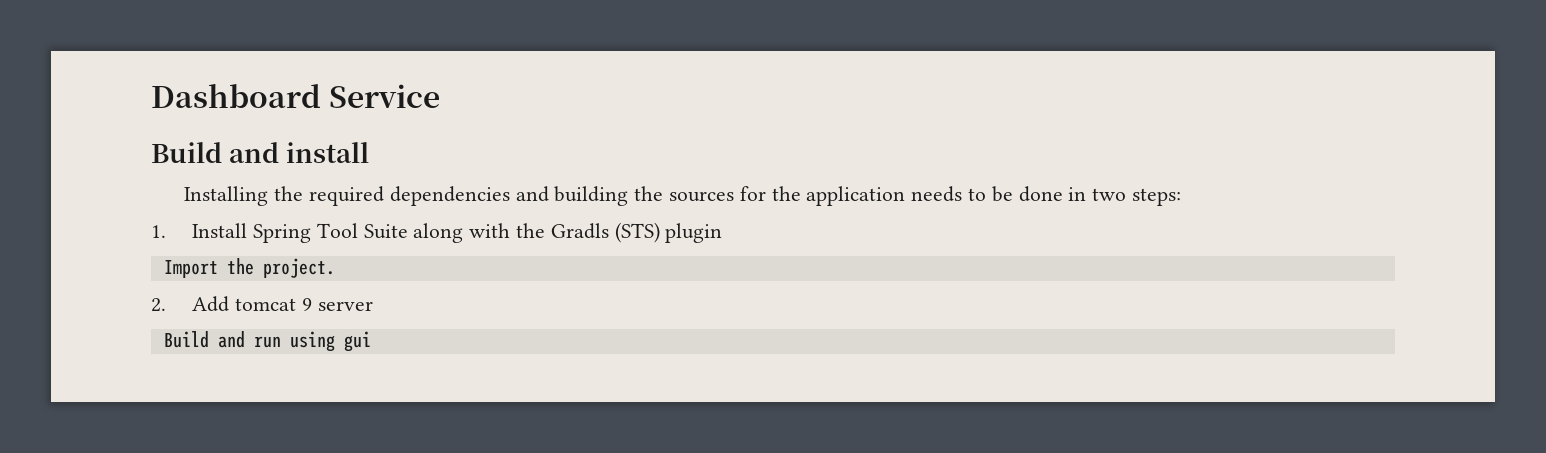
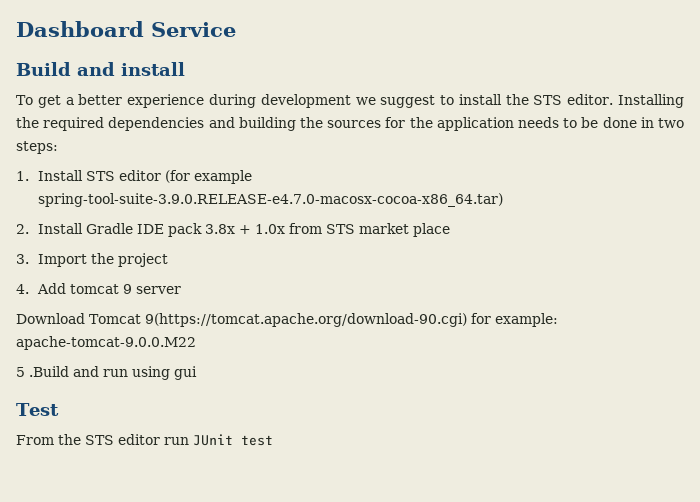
+ To get a better experience during development we suggest to install the STS editor.
- 1. Install Spring Tool Suite along with the Gradls (STS) plugin
- Import the project.
- 2. Add tomcat 9 server
- Build and run using gui
+ 1. Install STS editor (for example spring-tool-suite-3.9.0.RELEASE-e4.7.0-macosx-cocoa-x86_64.tar)
+ 2. Install Gradle IDE pack 3.8x + 1.0x from STS market place
+ 3. Import the project
+ 4. Add tomcat 9 server
+ Download Tomcat 9(https://tomcat.apache.org/download-90.cgi) for example: apache-tomcat-9.0.0.M22
+ 5 .Build and run using gui
+ Test
+ From the STS editor run JUnit test

